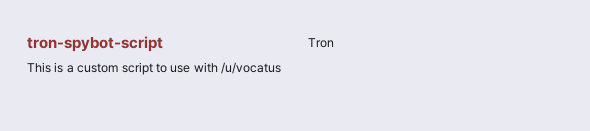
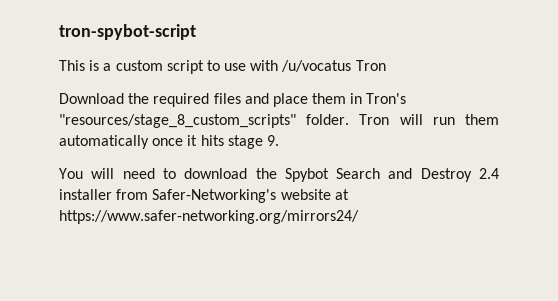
+ Download the required files and place them in Tron's "resources/stage_8_custom_scripts" folder. Tron will run them automatically once it hits stage 9.
+ You will need to download the Spybot Search and Destroy 2.4 installer from Safer-Networking's website at https://www.safer-networking.org/mirrors24/

